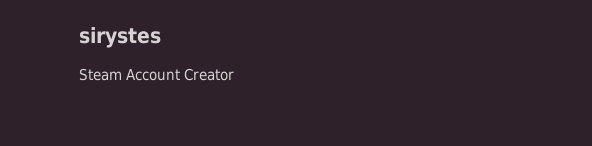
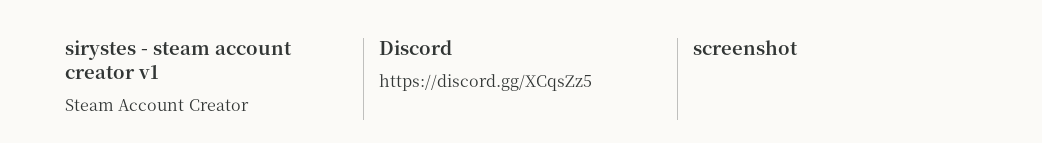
- sirystes
+ sirystes - steam account creator v1
+ Discord
+ https://discord.gg/XCqsZz5
+ screenshot

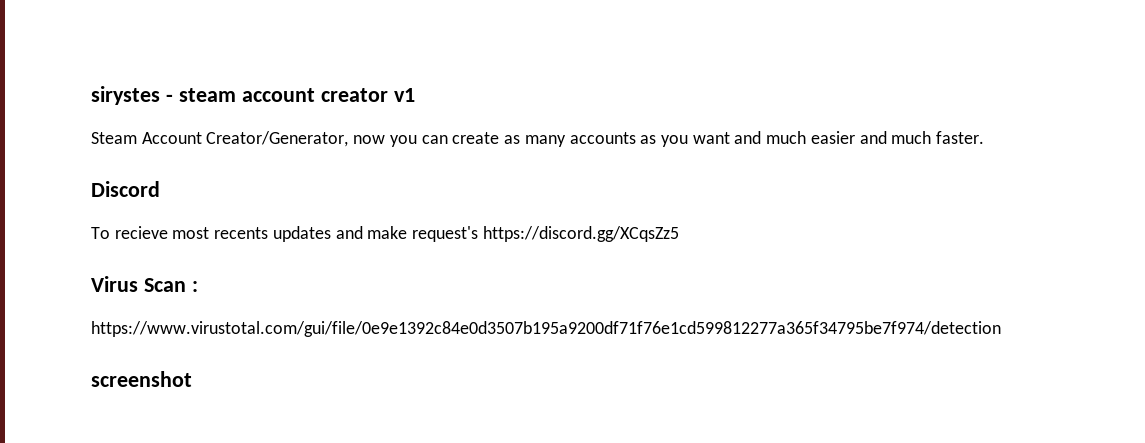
- Steam Account Creator
+ Steam Account Creator/Generator, now you can create as many accounts as you want and much easier and much faster.
  Discord
- https://discord.gg/XCqsZz5
+ To recieve most recents updates and make request's https://discord.gg/XCqsZz5
+ Virus Scan :
+ https://www.virustotal.com/gui/file/0e9e1392c84e0d3507b195a9200df71f76e1cd599812277a365f34795be7f974/detection

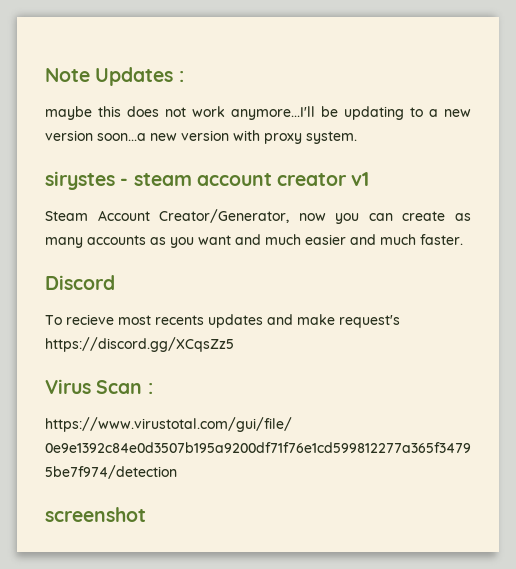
+ Note Updates :
+ maybe this does not work anymore...I'll be updating to a new version soon...a new version with proxy system.

